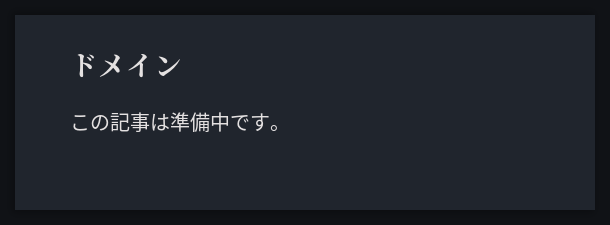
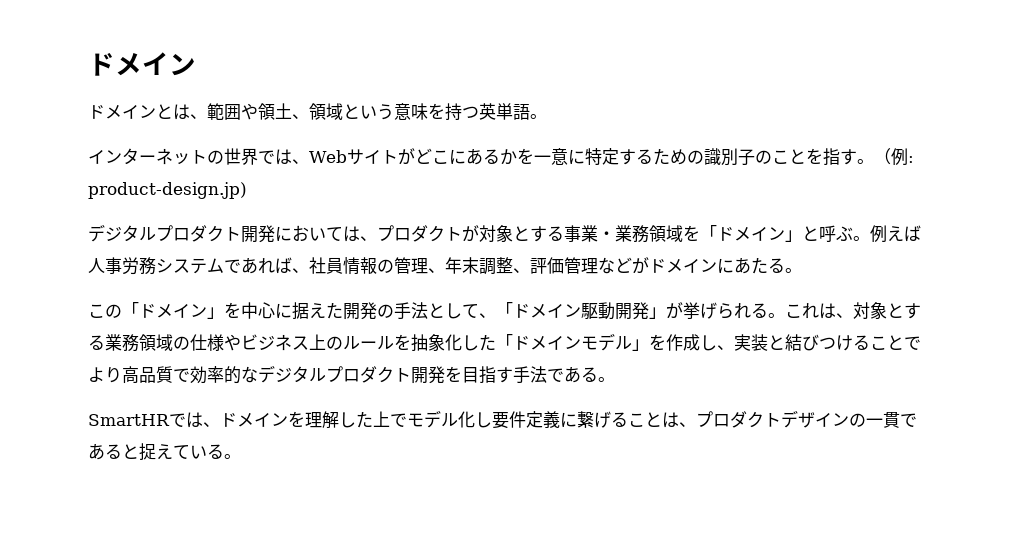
- この記事は準備中です。
+ ドメインとは、範囲や領土、領域という意味を持つ英単語。
+ インターネットの世界では、Webサイトがどこにあるかを一意に特定するための識別子のことを指す。（例: product-design.jp)
+ デジタルプロダクト開発においては、プロダクトが対象とする事業・業務領域を「ドメイン」と呼ぶ。例えば人事労務システムであれば、社員情報の管理、年末調整、評価管理などがドメインにあたる。
+ この「ドメイン」を中心に据えた開発の手法として、「ドメイン駆動開発」が挙げられる。これは、対象とする業務領域の仕様やビジネス上のルールを抽象化した「ドメインモデル」を作成し、実装と結びつけることでより高品質で効率的なデジタルプロダクト開発を目指す手法である。
+ SmartHRでは、ドメインを理解した上でモデル化し要件定義に繋げることは、プロダクトデザインの一貫であると捉えている。

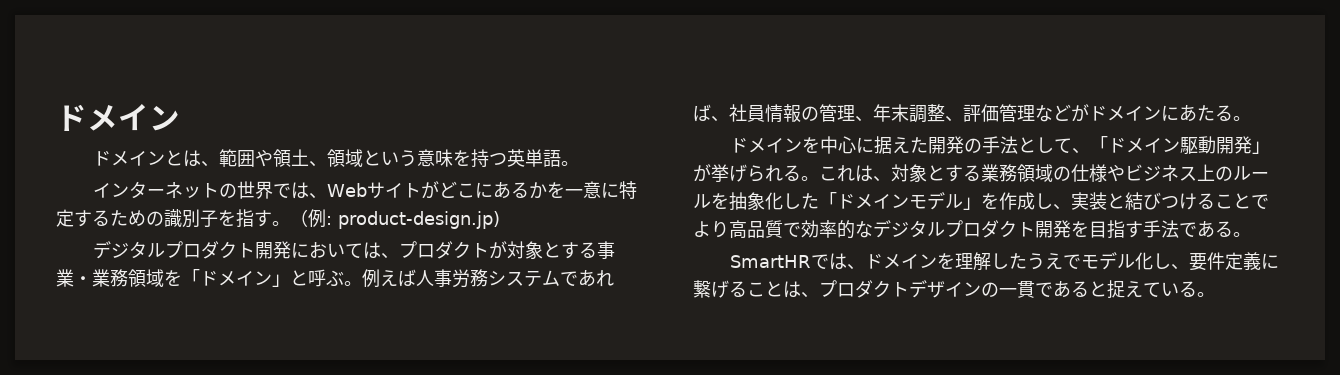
- インターネットの世界では、Webサイトがどこにあるかを一意に特定するための識別子のことを指す。
+ インターネットの世界では、Webサイトがどこにあるかを一意に特定するための識別子を指す。
- この「ドメイン」を中心に据えた開発の手法として、「ドメイン駆動開発」が挙げられる。
+ ドメインを中心に据えた開発の手法として、「ドメイン駆動開発」が挙げられる。
- SmartHRでは、ドメインを理解した上でモデル化し要件定義に繋げることは、プロダクトデザインの一貫であると捉えている。
+ SmartHRでは、ドメインを理解したうえでモデル化し、要件定義に繋げることは、プロダクトデザインの一貫であると捉えている。

